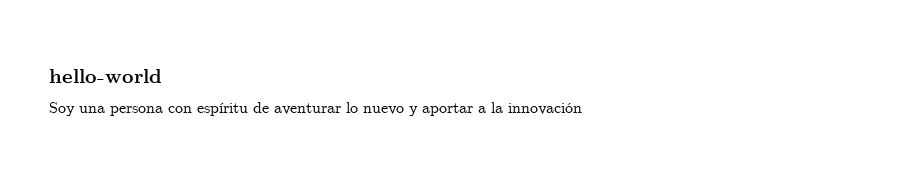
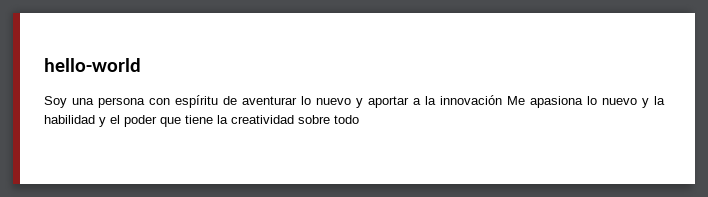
- Soy una persona con espíritu de aventurar lo nuevo y aportar a la innovación
+ Soy una persona con espíritu de aventurar lo nuevo y aportar a la innovación Me apasiona lo nuevo y la habilidad y el poder que tiene la creatividad sobre todo

